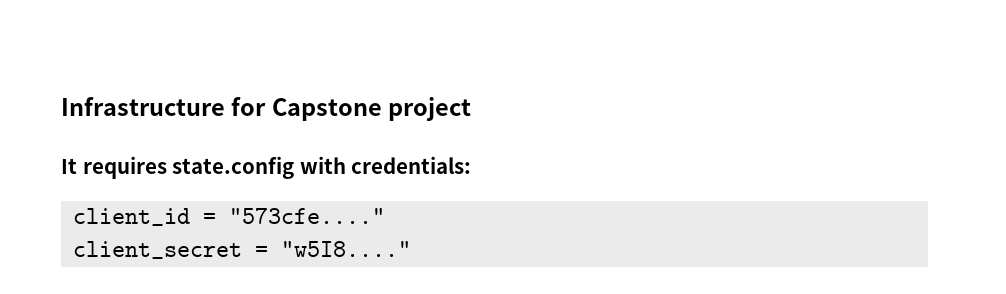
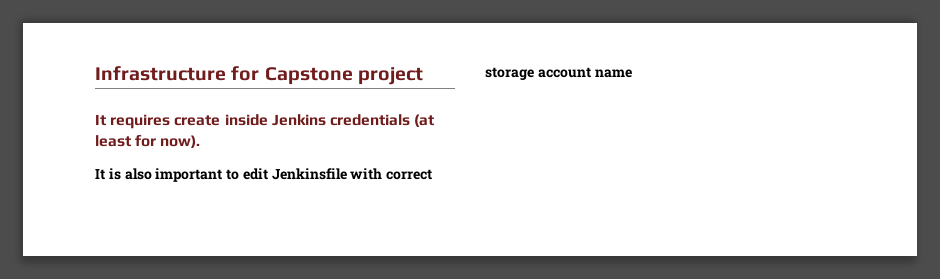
- It requires state.config with credentials:
- client_id = "573cfe...."
- client_secret = "w5I8...."
+ It requires create inside Jenkins credentials (at least for now).
+ It is also important to edit Jenkinsfile with correct storage account name

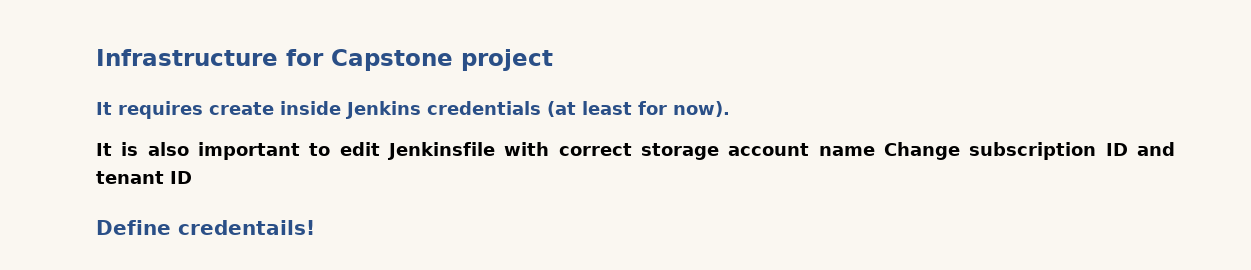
- It is also important to edit Jenkinsfile with correct storage account name
+ It is also important to edit Jenkinsfile with correct storage account name Change subscription ID and tenant ID
+ Define credentails!

